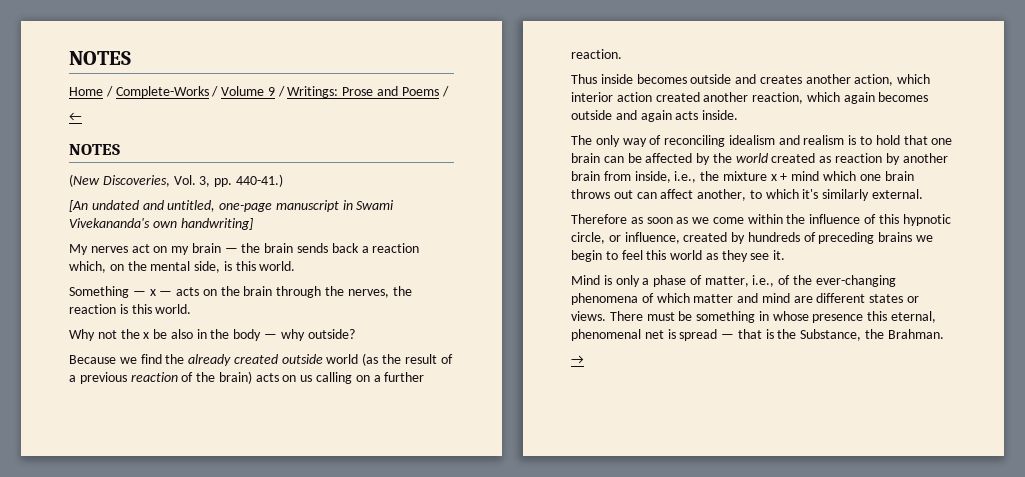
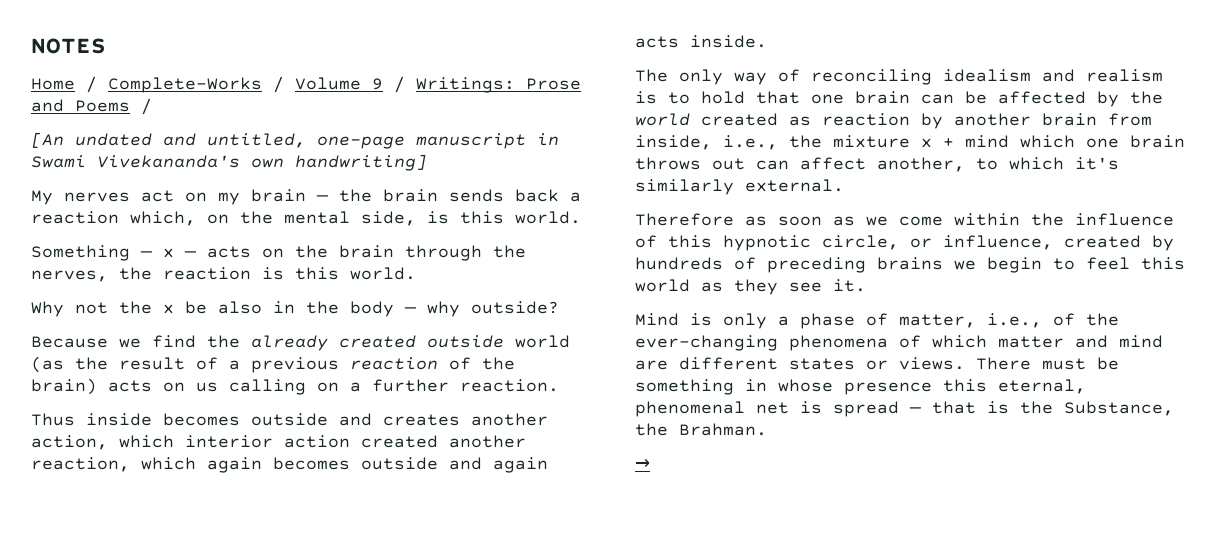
- ←
- NOTES
- (New Discoveries, Vol. 3, pp. 440-41.)

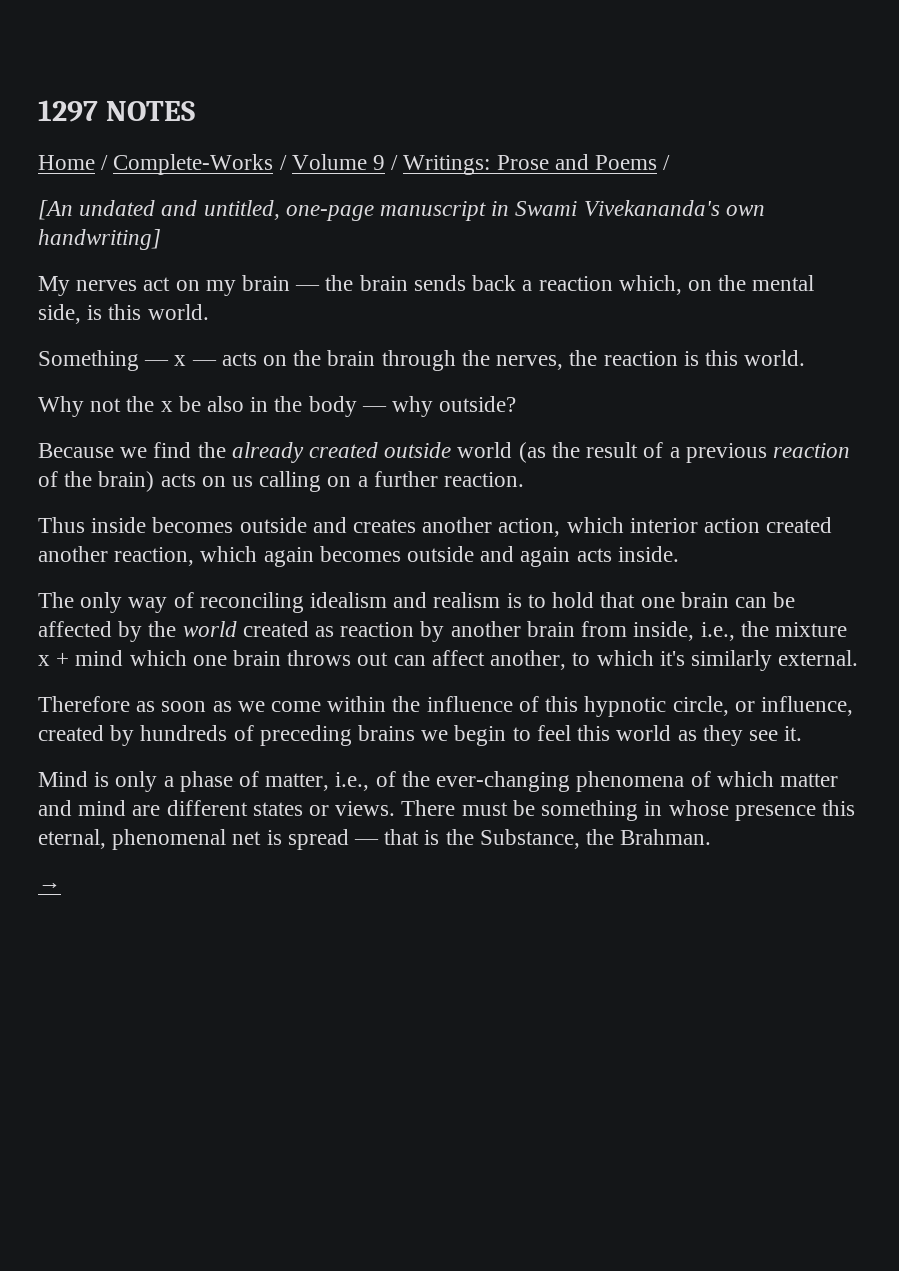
- NOTES
+ 1297 NOTES

